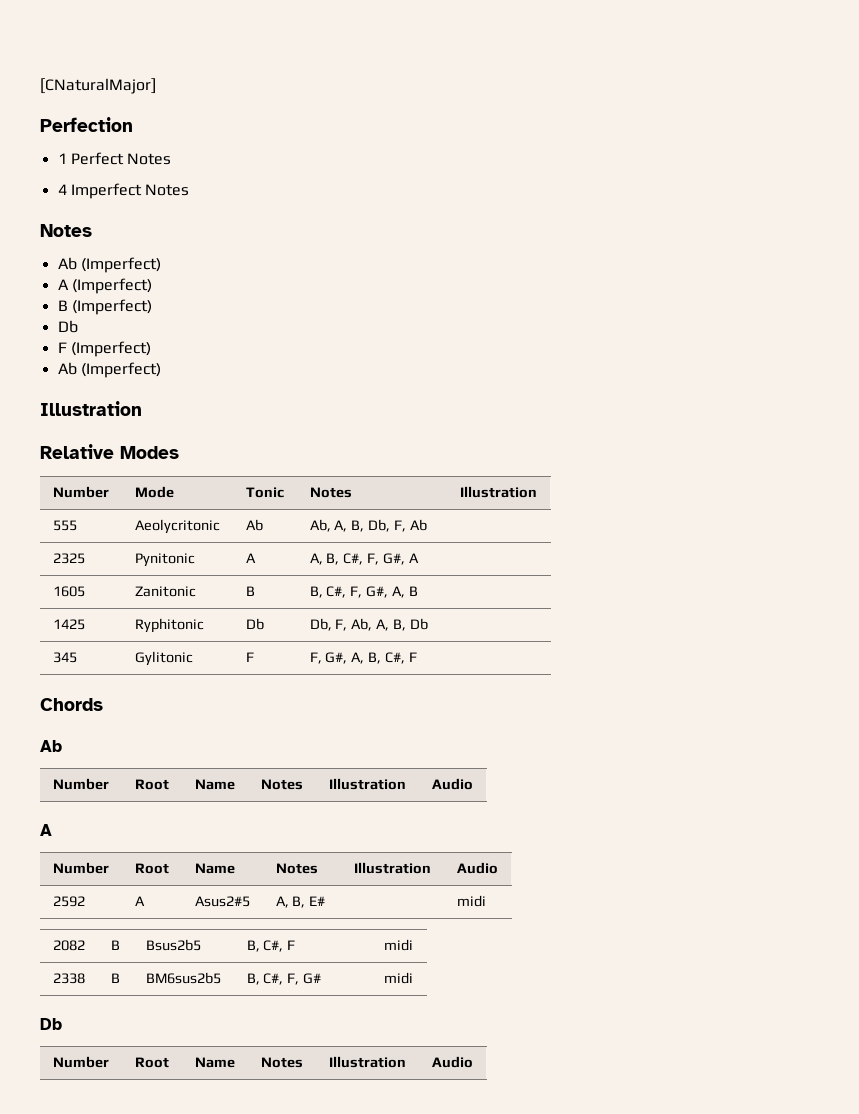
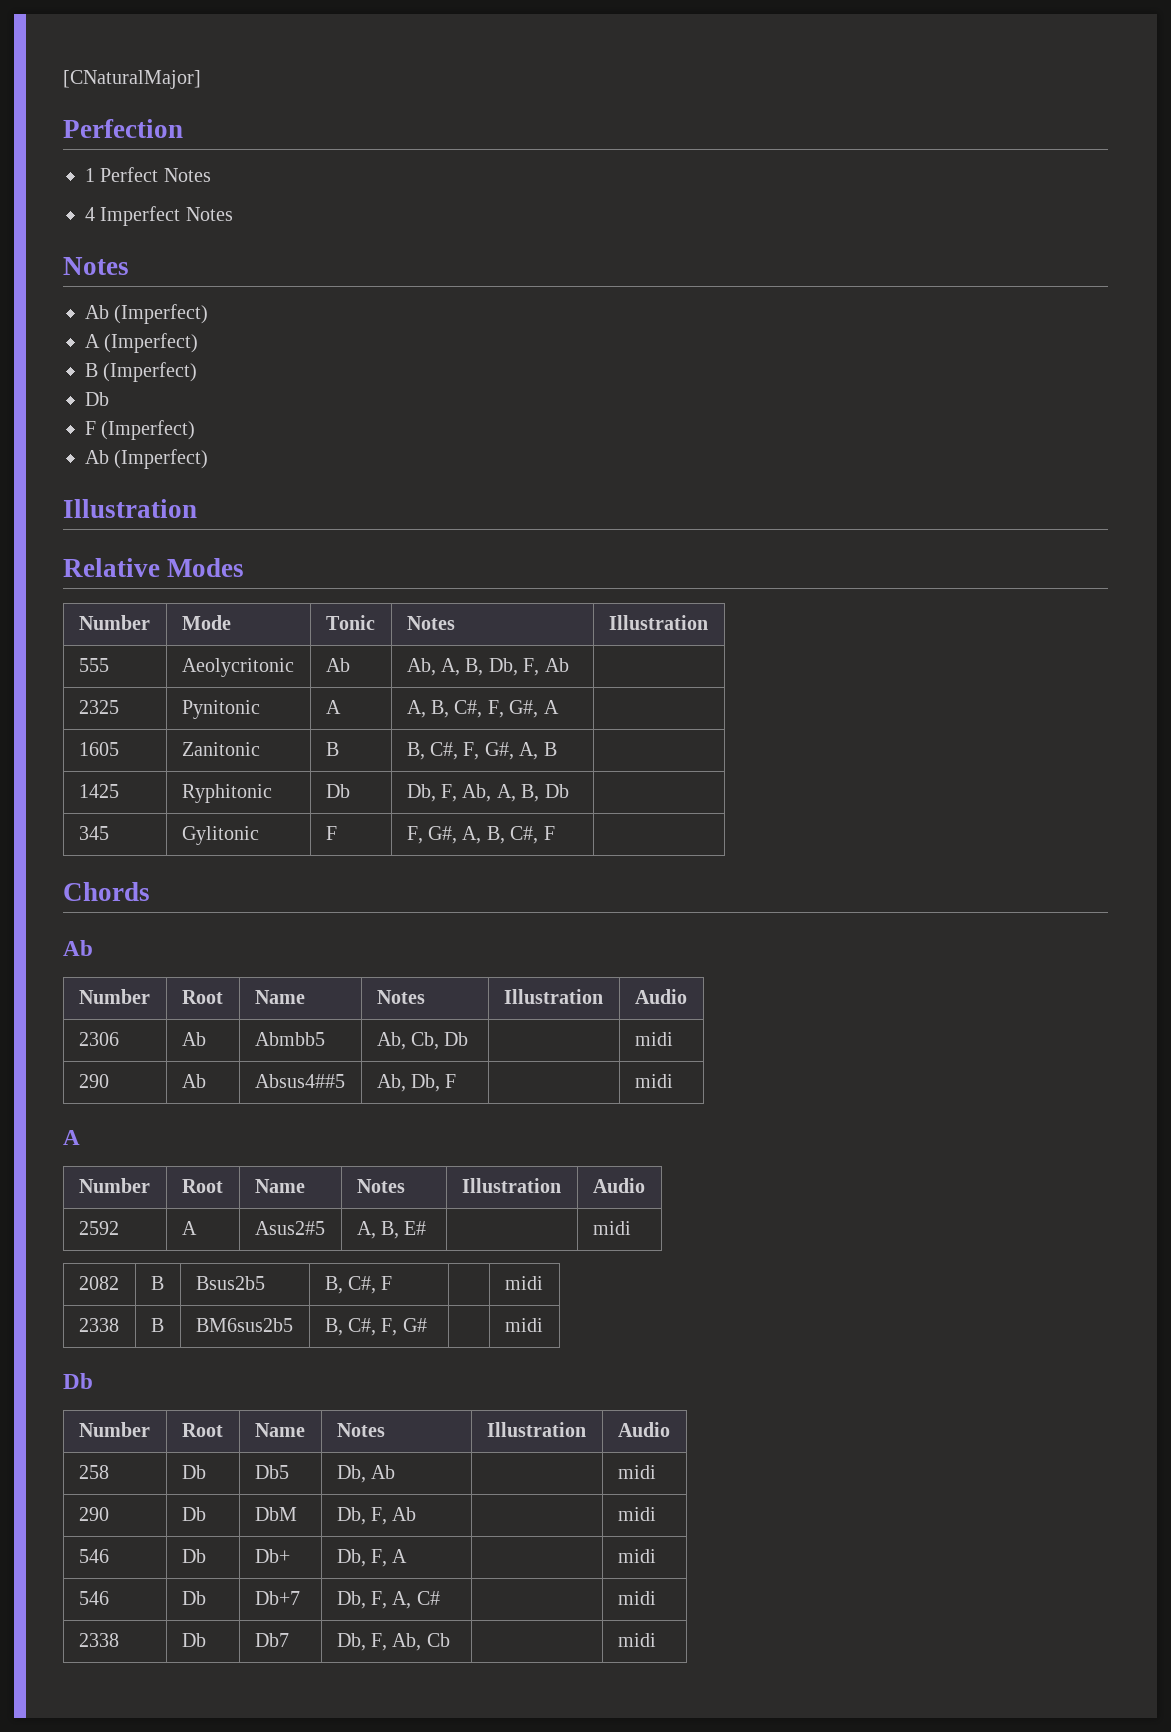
+ 2306 | Ab | Abmbb5 | Ab, Cb, Db | | midi
+ 290 | Ab | Absus4##5 | Ab, Db, F | | midi
+ 258 | Db | Db5 | Db, Ab | | midi
+ 290 | Db | DbM | Db, F, Ab | | midi
+ 546 | Db | Db+ | Db, F, A | | midi
+ 546 | Db | Db+7 | Db, F, A, C# | | midi
+ 2338 | Db | Db7 | Db, F, Ab, Cb | | midi

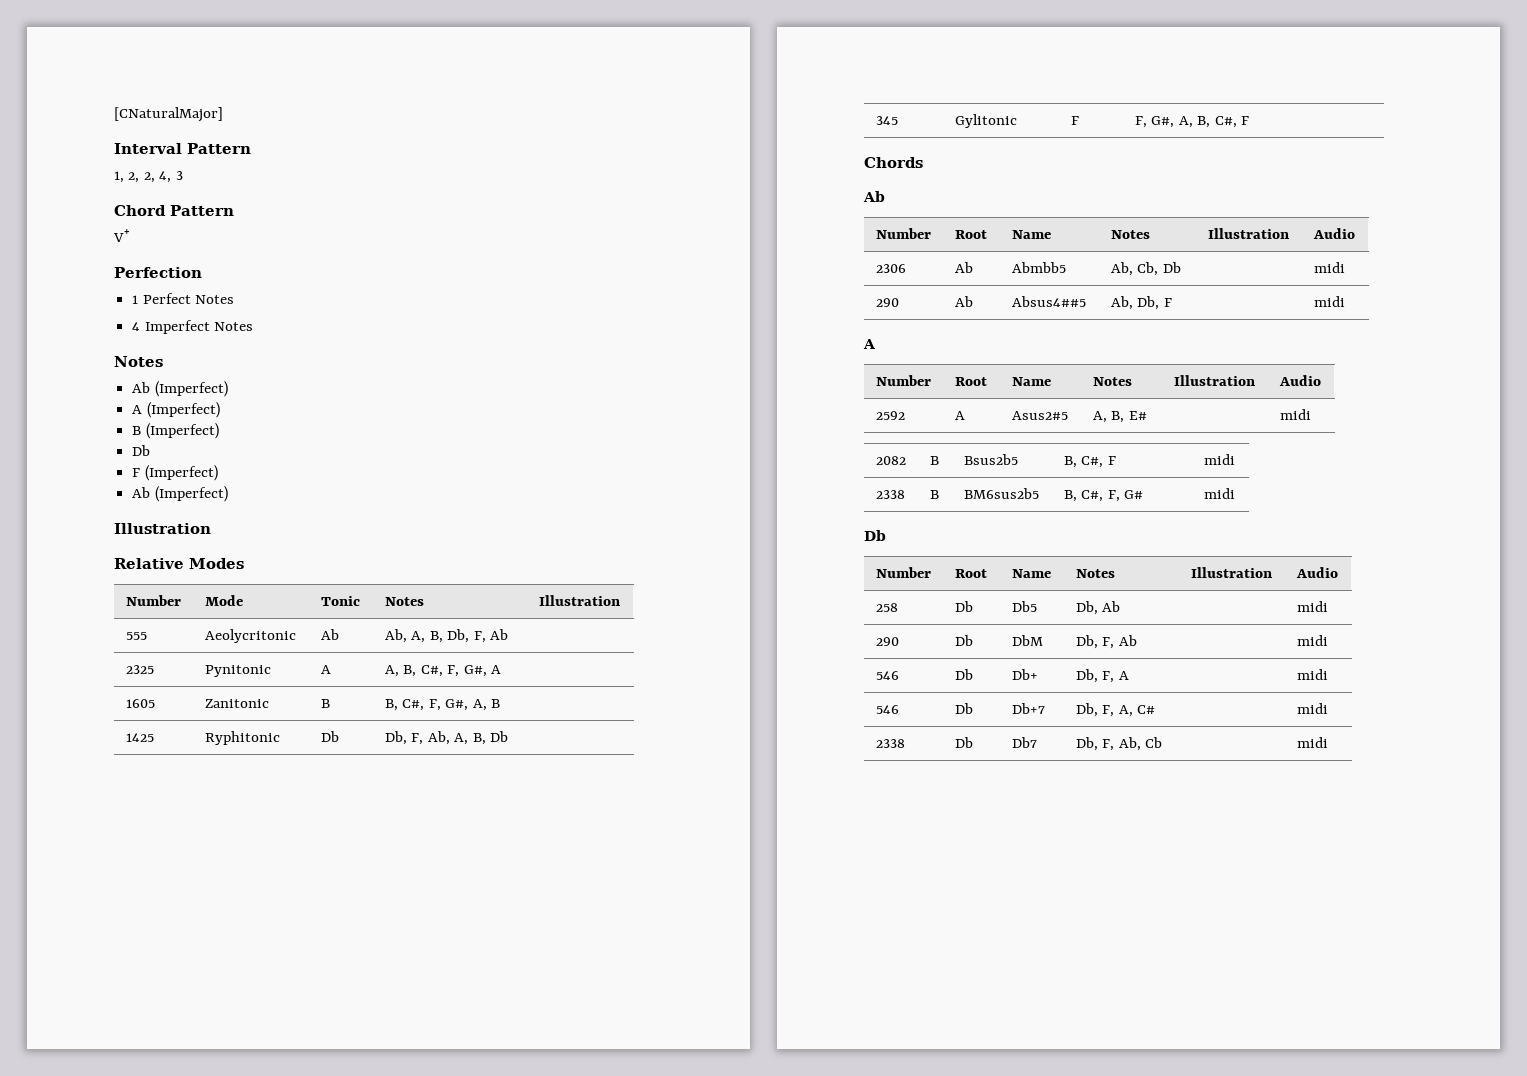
+ Interval Pattern
+ 1, 2, 2, 4, 3
+ Chord Pattern
+ V⁺

